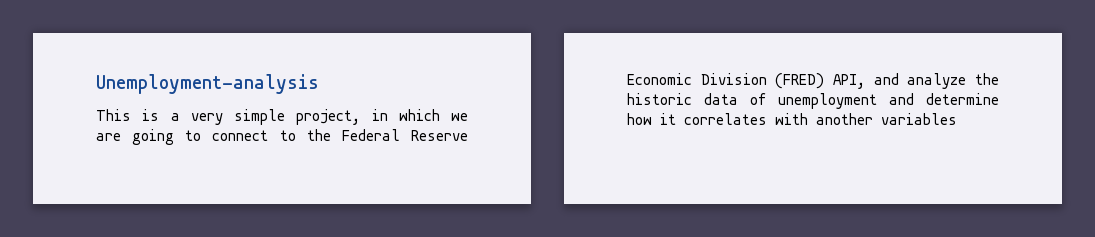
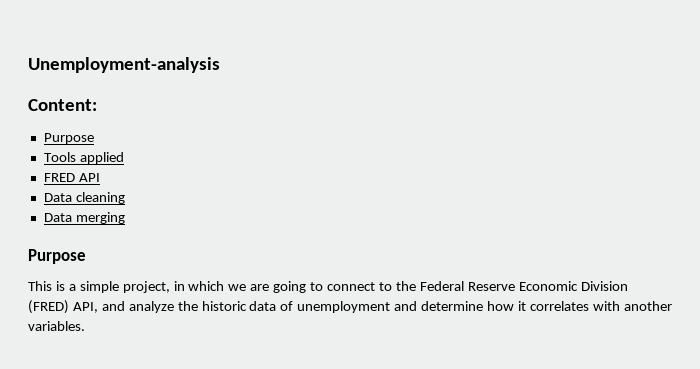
+ Content:
+ Purpose
+ Tools applied
+ FRED API
+ Data cleaning
+ Data merging
+ Purpose
- This is a very simple project, in which we are going to connect to the Federal Reserve Economic Division (FRED) API, and analyze the historic data of unemployment and determine how it correlates with another variables
+ This is a simple project, in which we are going to connect to the Federal Reserve Economic Division (FRED) API, and analyze the historic data of unemployment and determine how it correlates with another variables.

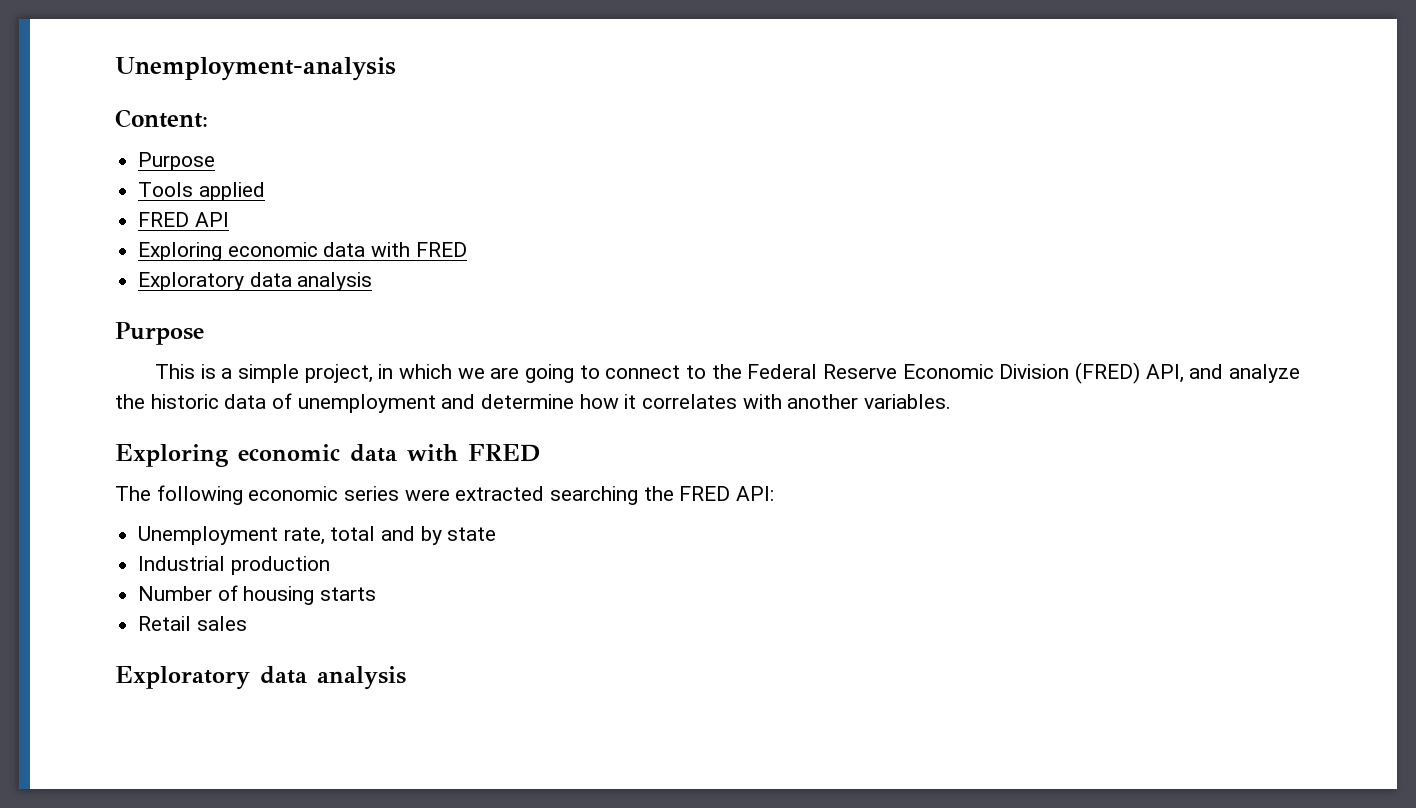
  FRED API
- Data cleaning
- Data merging
+ Exploring economic data with FRED
+ Exploratory data analysis
  This is a simple project, in which we are going to connect to the Federal Reserve Economic Division (FRED) API, and analyze the historic data of unemployment and determine how it correlates with another variables.
+ Exploring economic data with FRED
+ The following economic series were extracted searching the FRED API:
+ Unemployment rate, total and by state
+ Industrial production
+ Number of housing starts
+ Retail sales
+ Exploratory data analysis

